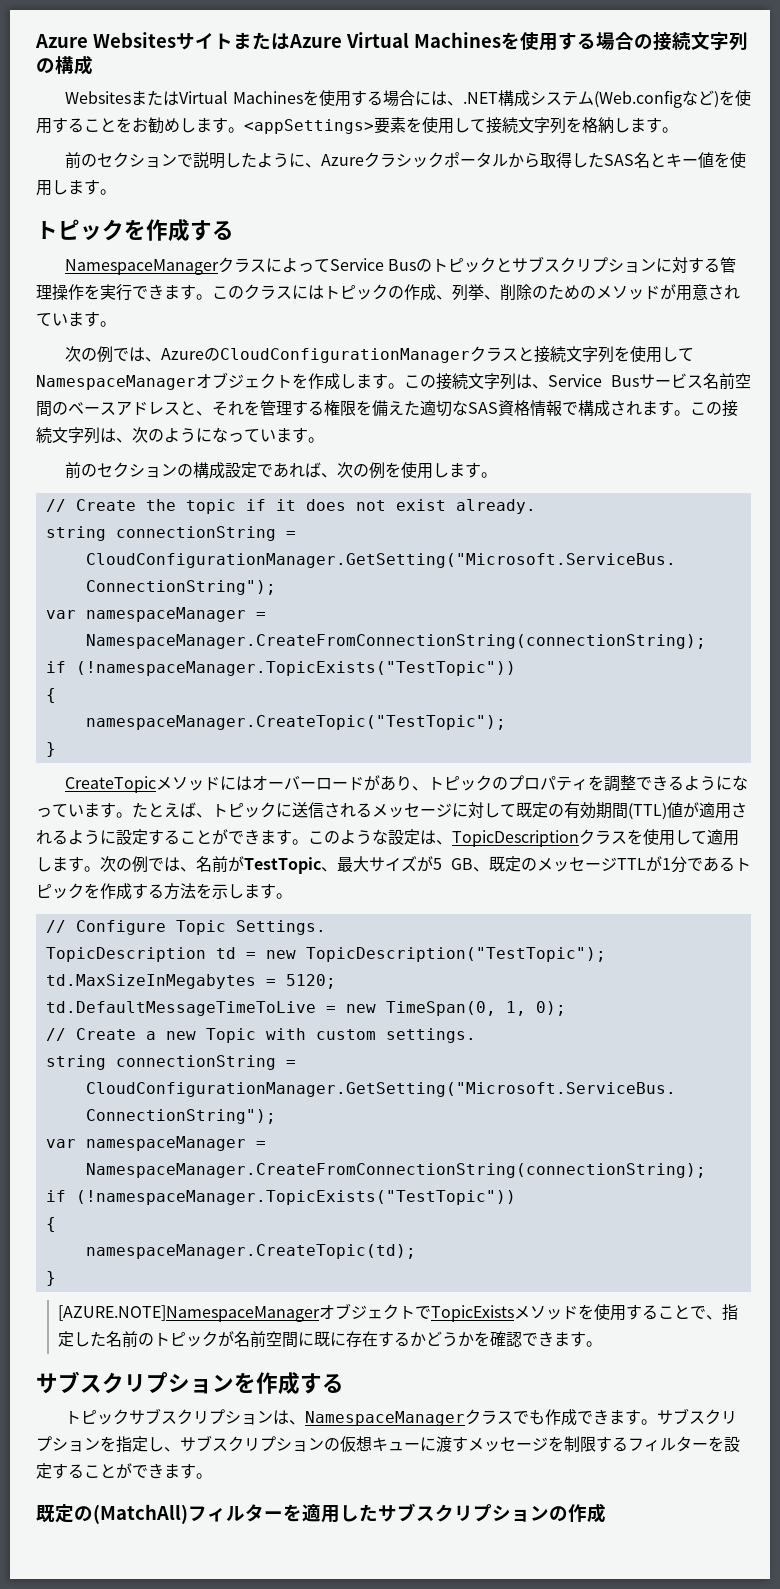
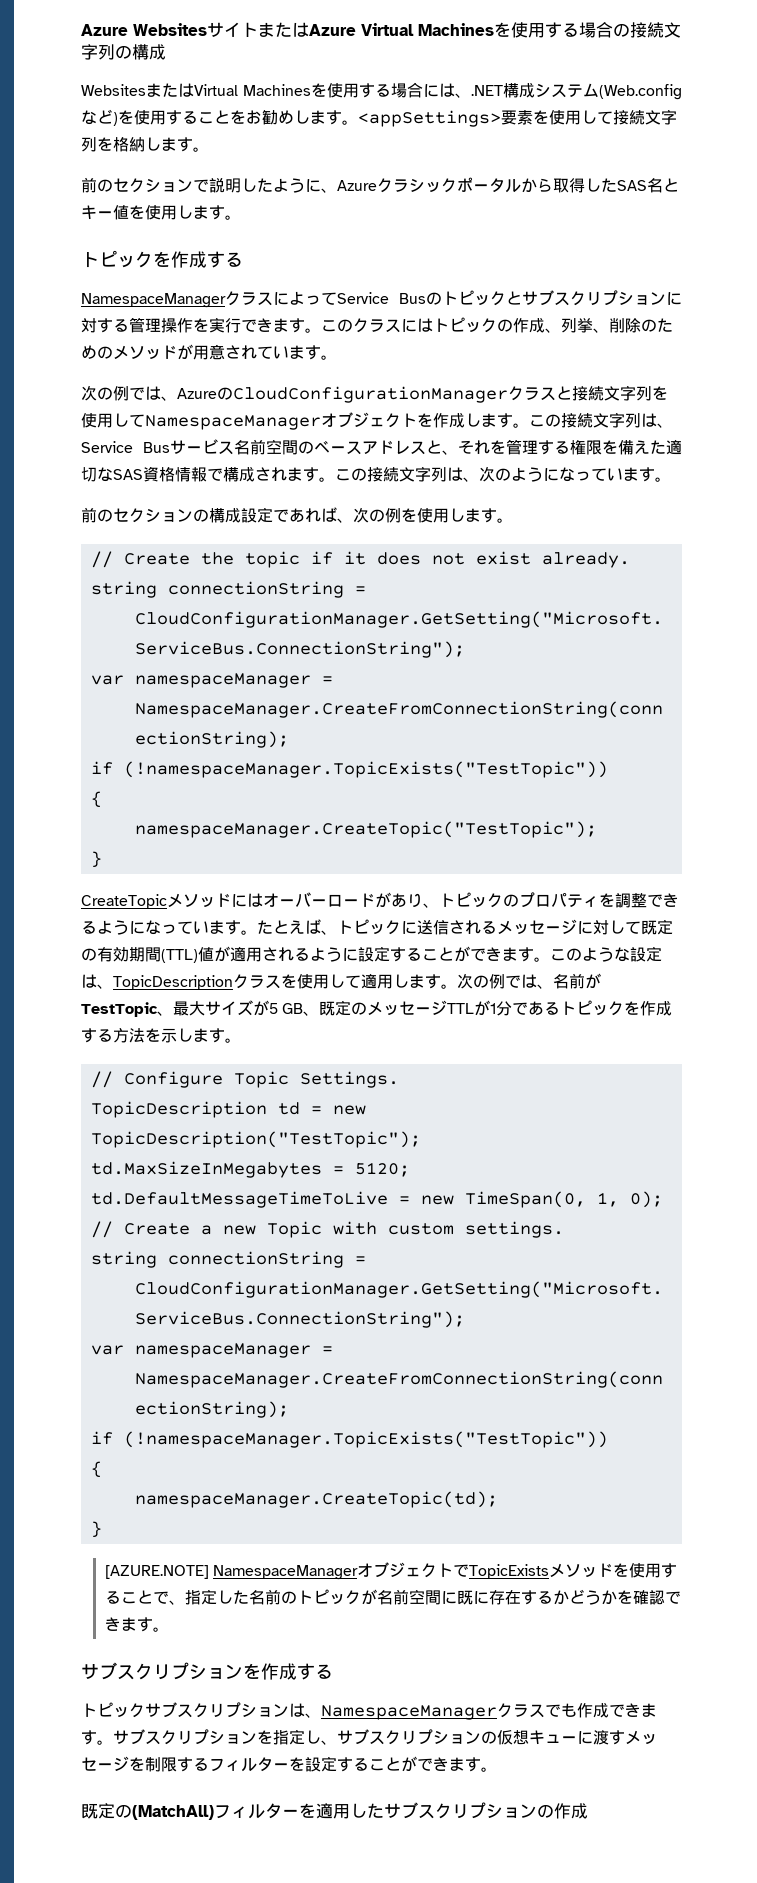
- [AZURE.NOTE]NamespaceManagerオブジェクトでTopicExistsメソッドを使用することで、指定した名前のトピックが名前空間に既に存在するかどうかを確認できます。
+ [AZURE.NOTE] NamespaceManagerオブジェクトでTopicExistsメソッドを使用することで、指定した名前のトピックが名前空間に既に存在するかどうかを確認できます。

